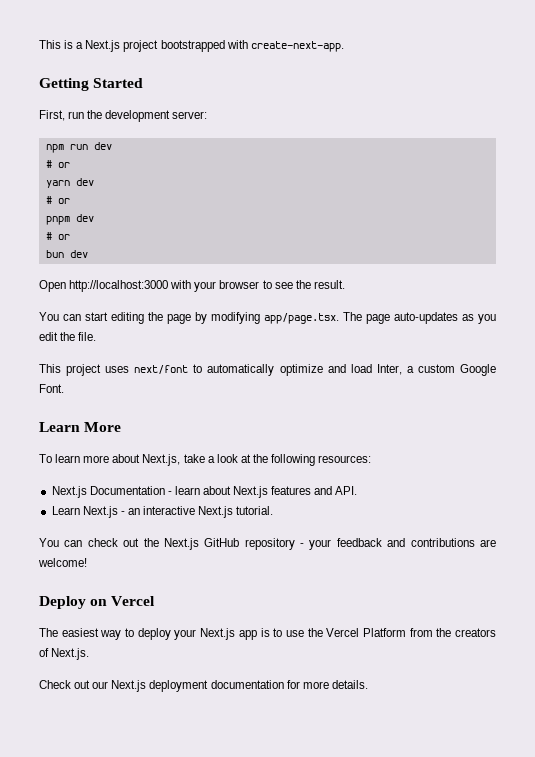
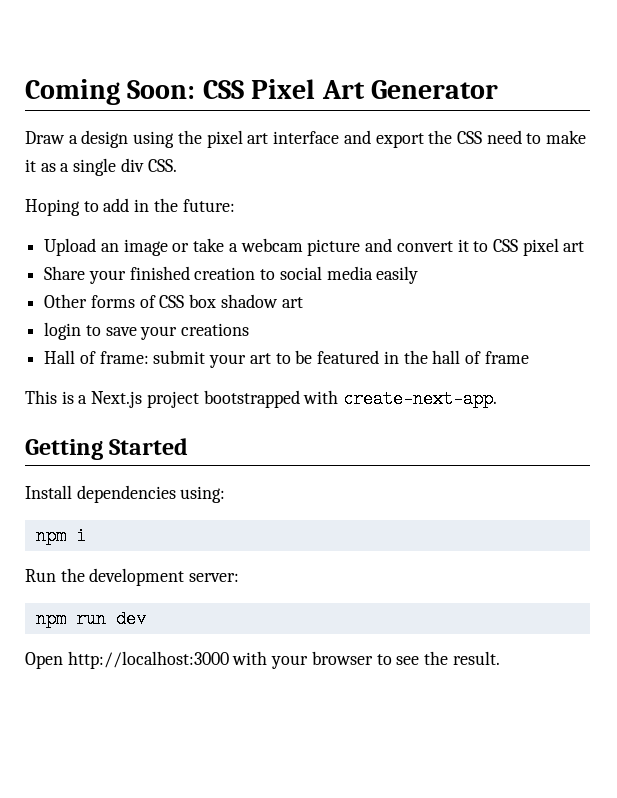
+ Coming Soon: CSS Pixel Art Generator
+ Draw a design using the pixel art interface and export the CSS need to make it as a single div CSS.
+ Hoping to add in the future:
+ Upload an image or take a webcam picture and convert it to CSS pixel art
+ Share your finished creation to social media easily
+ Other forms of CSS box shadow art
+ login to save your creations
+ Hall of frame: submit your art to be featured in the hall of frame
- First, run the development server:
+ Install dependencies using:
+ npm i
+ Run the development server:
  npm run dev
- # or
- yarn dev
- # or
- pnpm dev
- # or
- bun dev
- You can start editing the page by modifying app/page.tsx. The page auto-updates as you edit the file.
- This project uses next/font to automatically optimize and load Inter, a custom Google Font.
- Learn More
- To learn more about Next.js, take a look at the following resources:
- Next.js Documentation - learn about Next.js features and API.
- Learn Next.js - an interactive Next.js tutorial.
- You can check out the Next.js GitHub repository - your feedback and contributions are welcome!
- Deploy on Vercel
- The easiest way to deploy your Next.js app is to use the Vercel Platform from the creators of Next.js.
- Check out our Next.js deployment documentation for more details.

